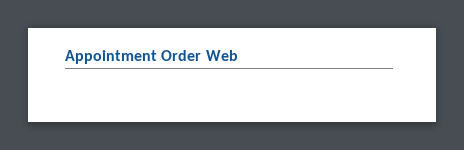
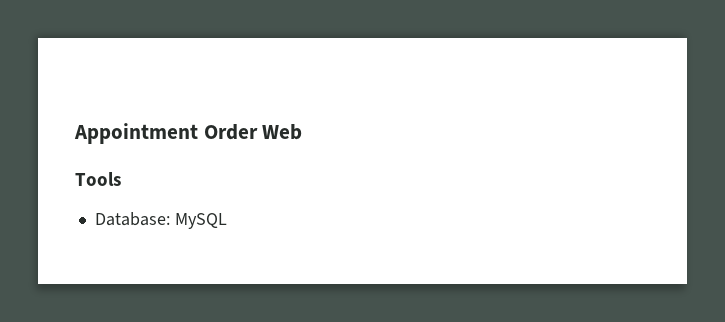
+ Tools
+ Database: MySQL

